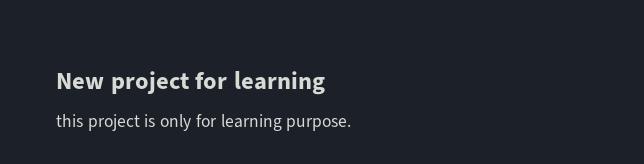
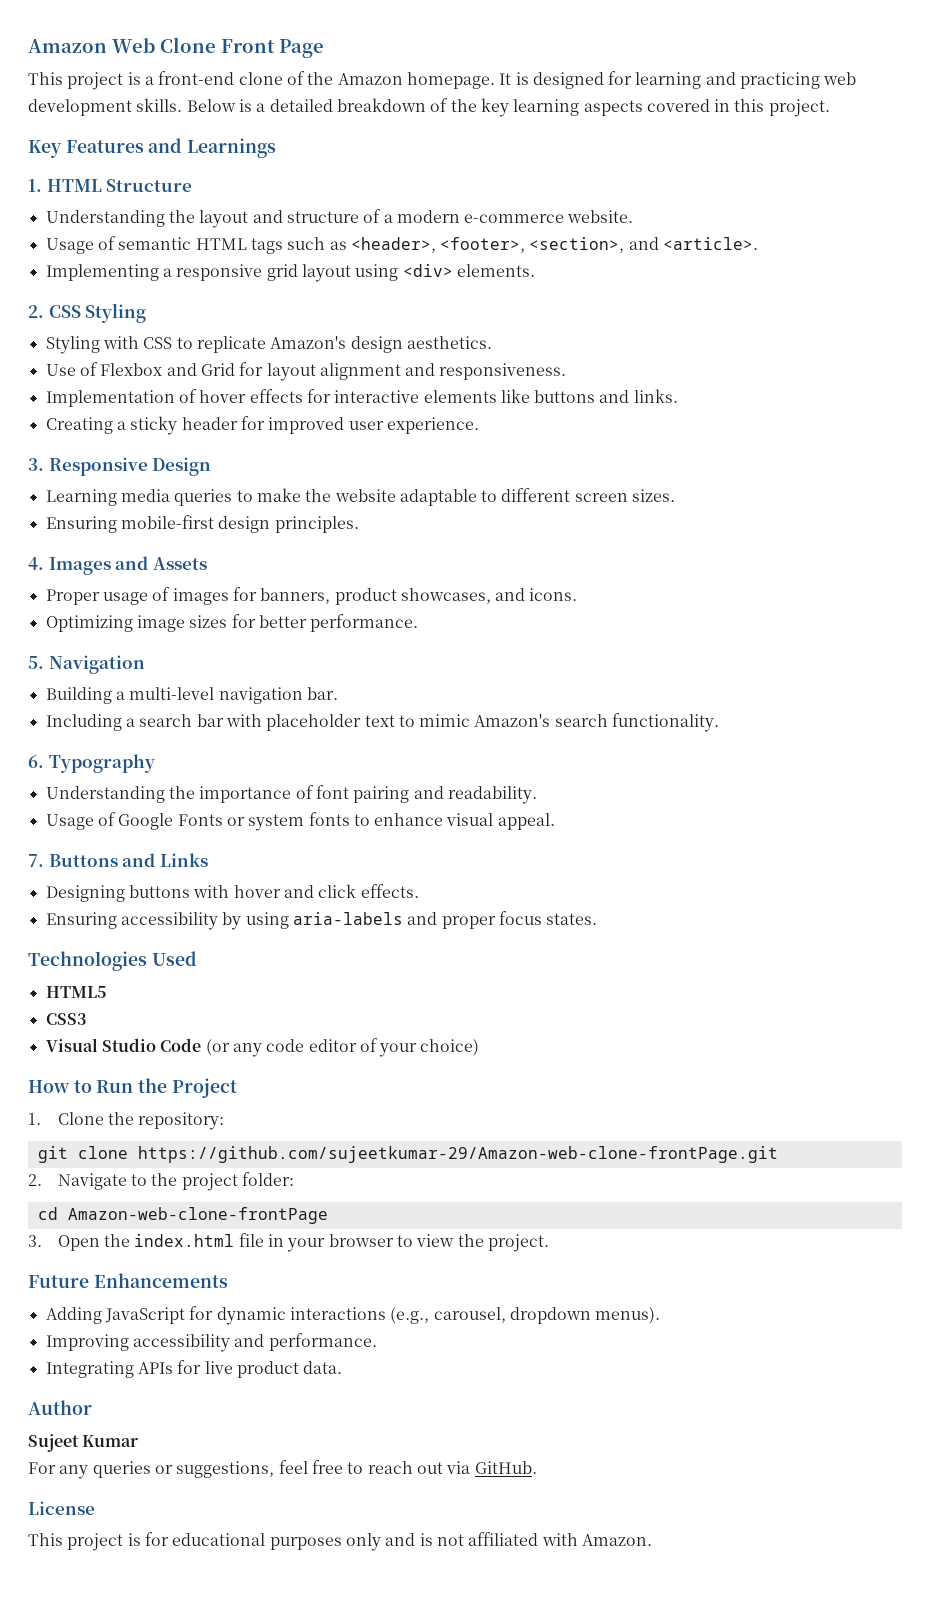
- New project for learning
- this project is only for learning purpose.
+ Amazon Web Clone Front Page
+ This project is a front-end clone of the Amazon homepage. It is designed for learning and practicing web development skills. Below is a detailed breakdown of the key learning aspects covered in this project.
+ Key Features and Learnings
+ 1. HTML Structure
+ Understanding the layout and structure of a modern e-commerce website.
+ Usage of semantic HTML tags such as <header>, <footer>, <section>, and <article>.
+ Implementing a responsive grid layout using <div> elements.
+ 2. CSS Styling
+ Styling with CSS to replicate Amazon's design aesthetics.
+ Use of Flexbox and Grid for layout alignment and responsiveness.
+ Implementation of hover effects for interactive elements like buttons and links.
+ Creating a sticky header for improved user experience.
+ 3. Responsive Design
+ Learning media queries to make the website adaptable to different screen sizes.
+ Ensuring mobile-first design principles.
+ 4. Images and Assets
+ Proper usage of images for banners, product showcases, and icons.
+ Optimizing image sizes for better performance.
+ 5. Navigation
+ Building a multi-level navigation bar.
+ Including a search bar with placeholder text to mimic Amazon's search functionality.
+ 6. Typography
+ Understanding the importance of font pairing and readability.
+ Usage of Google Fonts or system fonts to enhance visual appeal.
+ 7. Buttons and Links
+ Designing buttons with hover and click effects.
+ Ensuring accessibility by using aria-labels and proper focus states.
+ Technologies Used
+ HTML5
+ CSS3
+ Visual Studio Code (or any code editor of your choice)
+ How to Run the Project
+ 1. Clone the repository:
+ git clone https://github.com/sujeetkumar-29/Amazon-web-clone-frontPage.git
+ 2. Navigate to the project folder:
+ cd Amazon-web-clone-frontPage
+ 3. Open the index.html file in your browser to view the project.
+ Future Enhancements
+ Adding JavaScript for dynamic interactions (e.g., carousel, dropdown menus).
+ Improving accessibility and performance.
+ Integrating APIs for live product data.
+ Author
+ Sujeet Kumar
+ For any queries or suggestions, feel free to reach out via GitHub.
+ License
+ This project is for educational purposes only and is not affiliated with Amazon.

